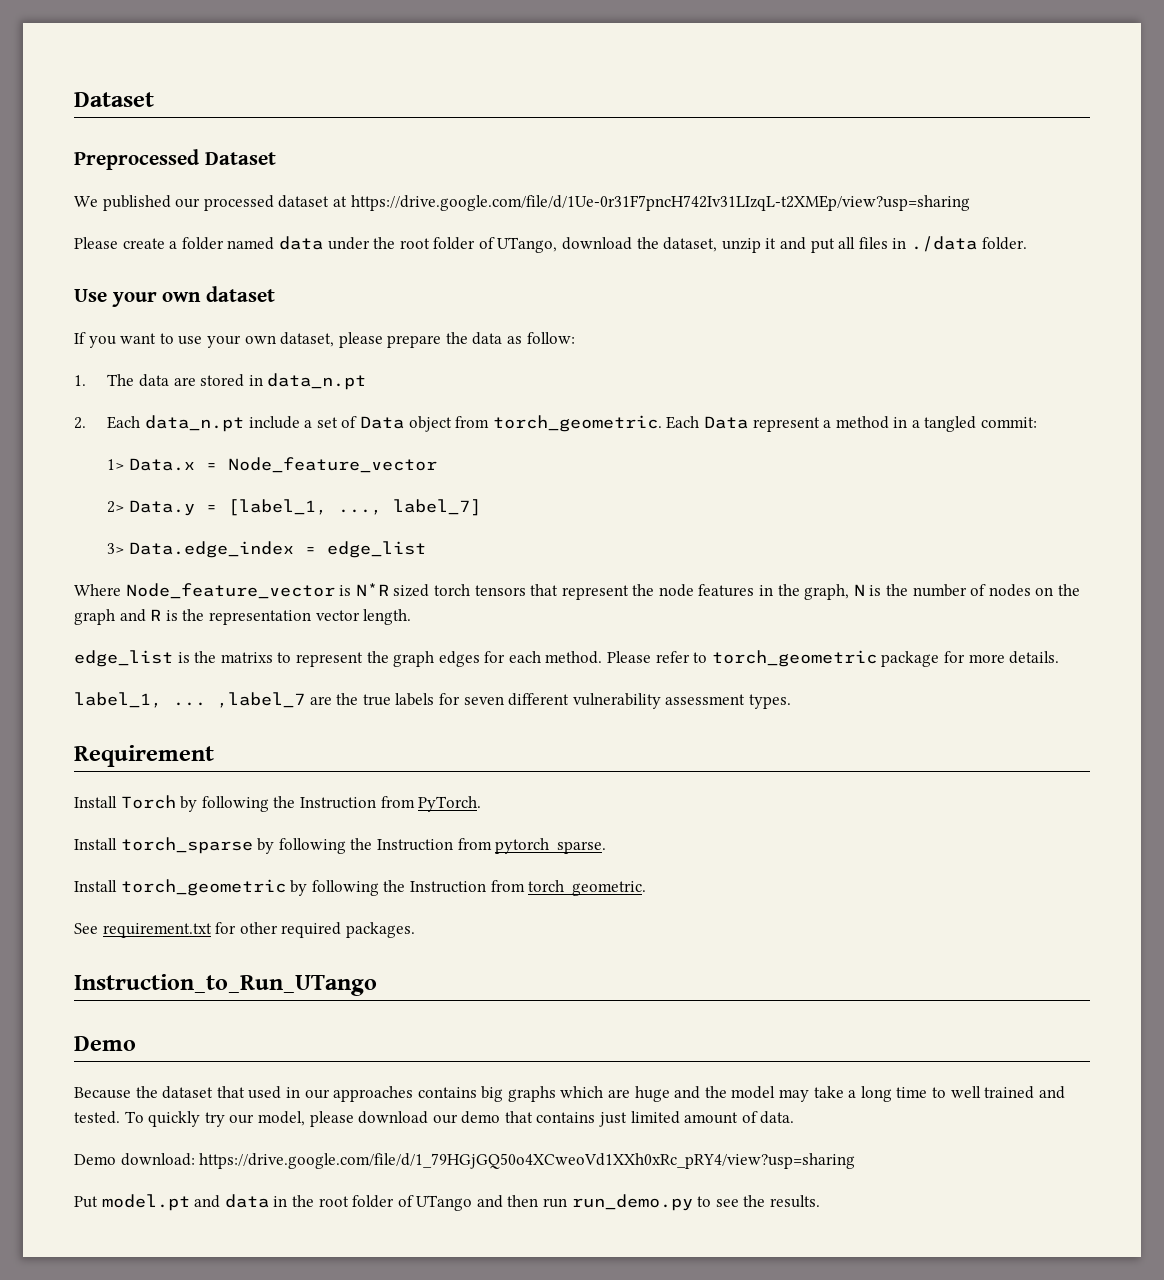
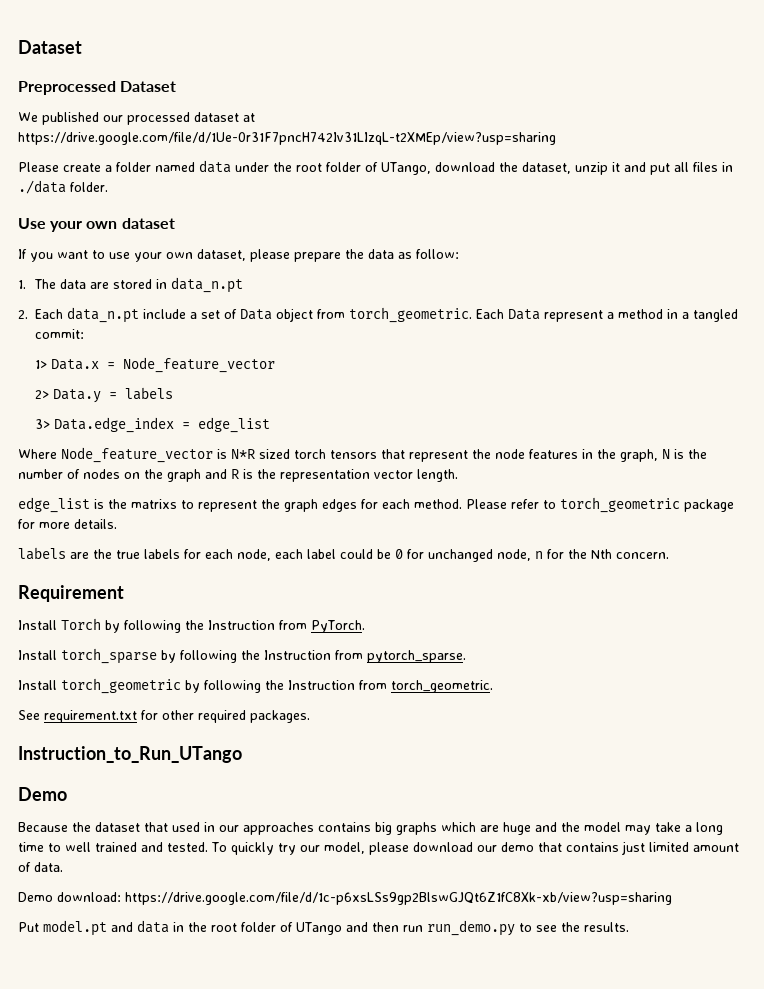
- 2> Data.y = [label_1, ..., label_7]
+ 2> Data.y = labels
- label_1, ... ,label_7 are the true labels for seven different vulnerability assessment types.
+ labels are the true labels for each node, each label could be 0 for unchanged node, n for the Nth concern.
- Demo download: https://drive.google.com/file/d/1_79HGjGQ50o4XCweoVd1XXh0xRc_pRY4/view?usp=sharing
+ Demo download: https://drive.google.com/file/d/1c-p6xsLSs9gp2BlswGJQt6Z1fC8Xk-xb/view?usp=sharing

